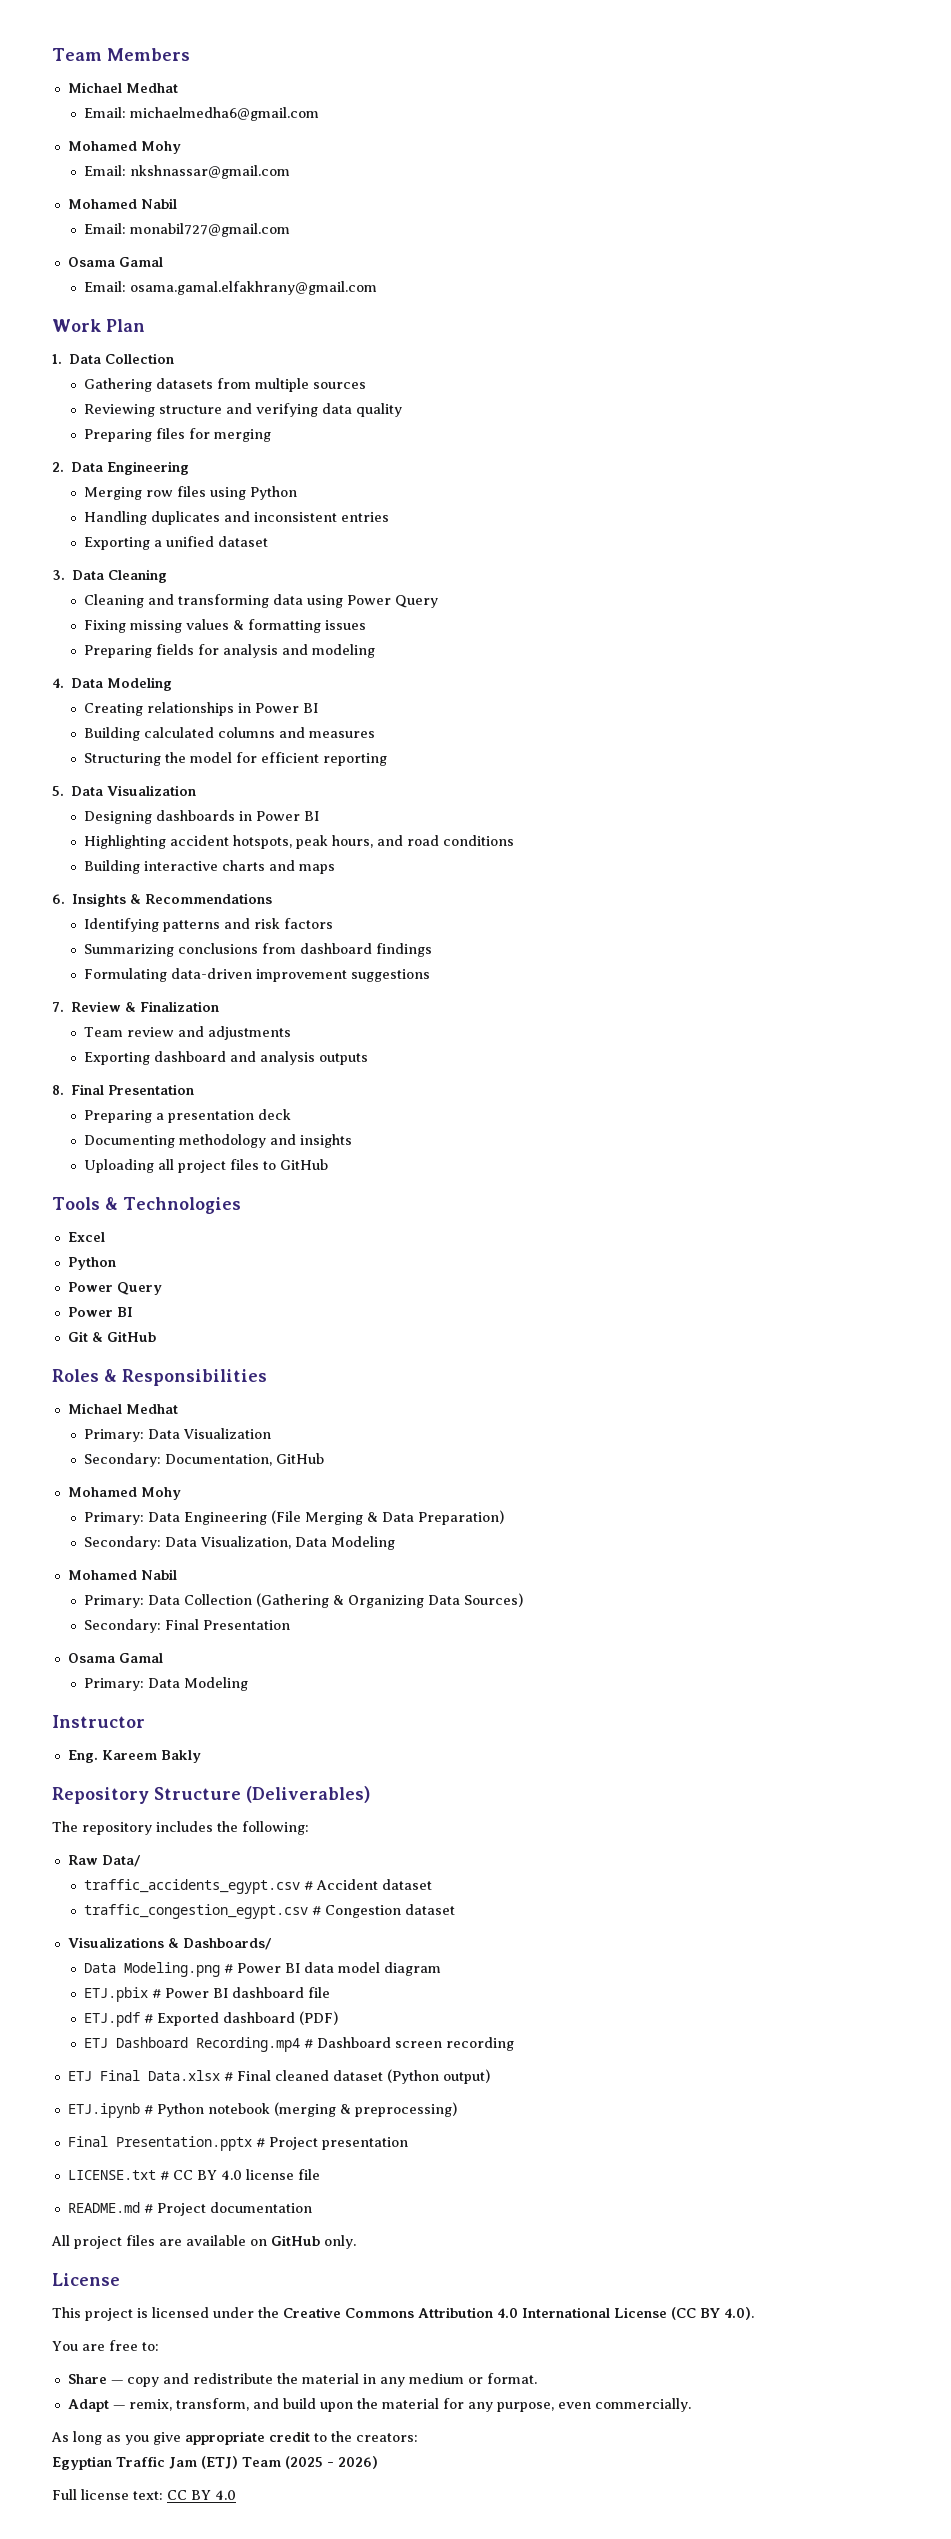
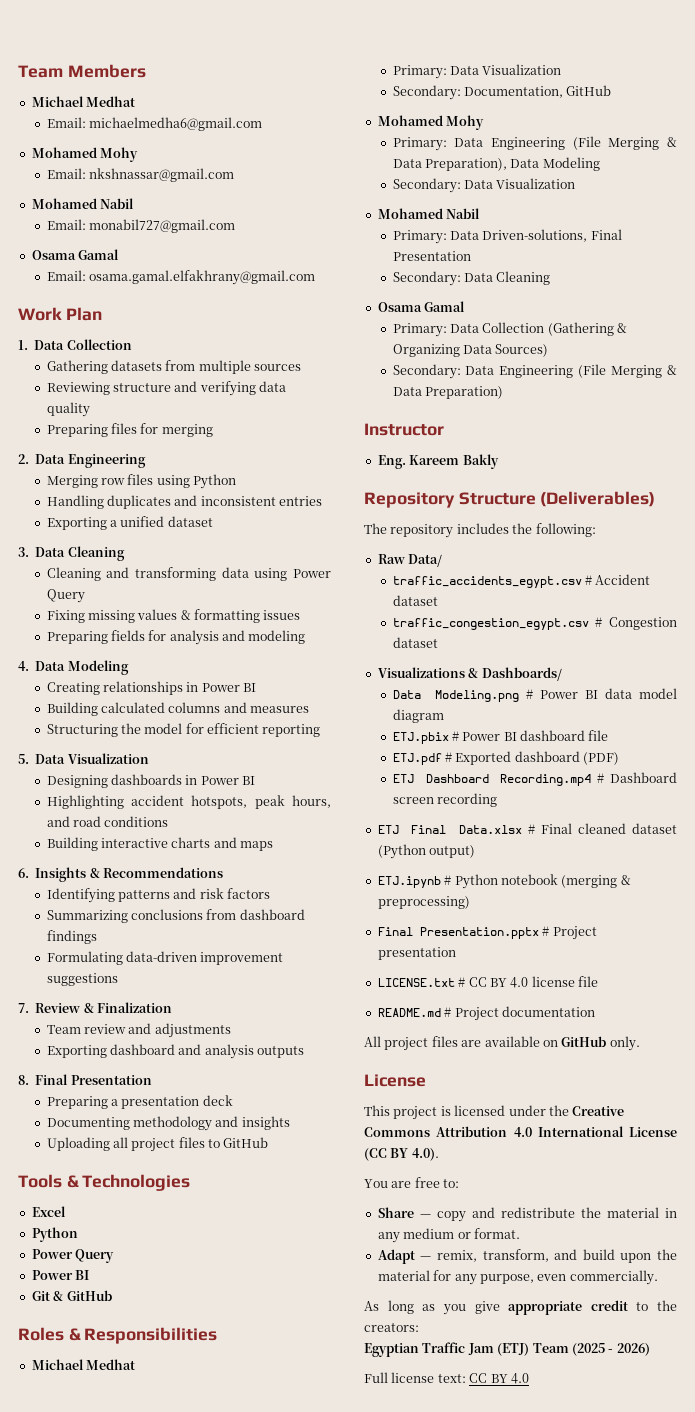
- Primary: Data Engineering (File Merging & Data Preparation)
- Secondary: Data Visualization, Data Modeling
+ Primary: Data Engineering (File Merging & Data Preparation), Data Modeling
+ Secondary: Data Visualization
  Mohamed Nabil
+ Primary: Data Driven-solutions, Final Presentation
+ Secondary: Data Cleaning
+ Osama Gamal
- Secondary: Final Presentation
- Osama Gamal
- Primary: Data Modeling
+ Secondary: Data Engineering (File Merging & Data Preparation)

